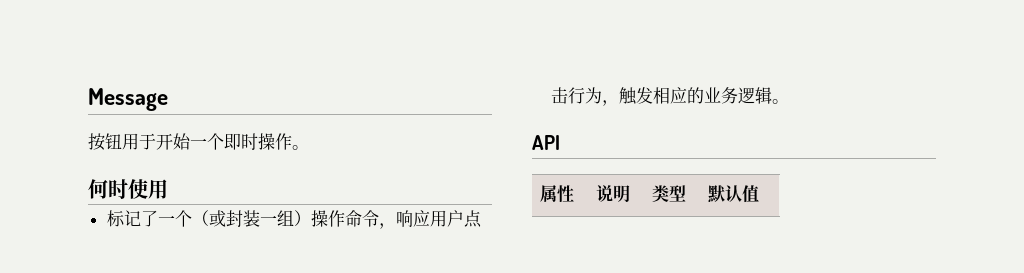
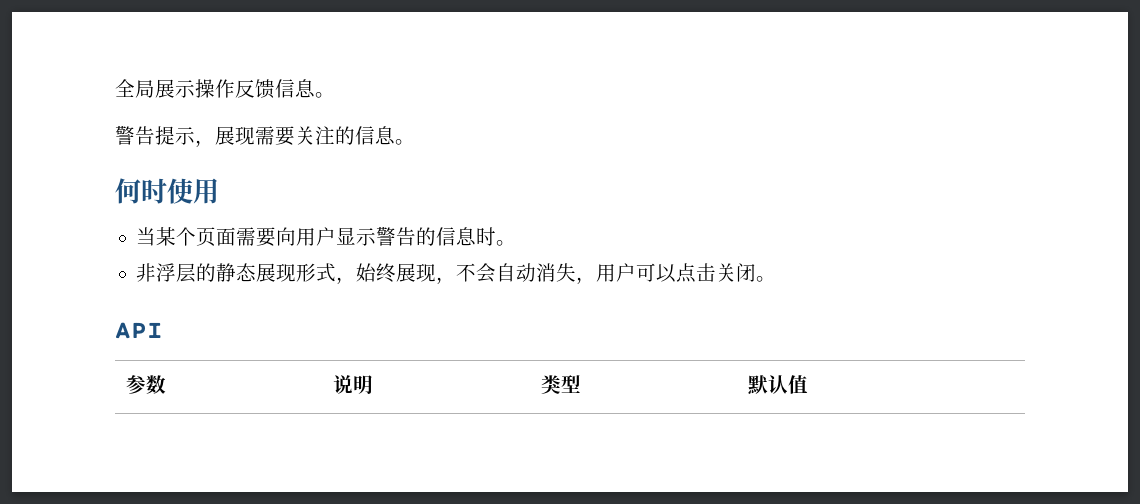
- Message
- 按钮用于开始一个即时操作。
+ 全局展示操作反馈信息。
+ 警告提示，展现需要关注的信息。
  何时使用
- 标记了一个（或封装一组）操作命令，响应用户点击行为，触发相应的业务逻辑。
+ 当某个页面需要向用户显示警告的信息时。
+ 非浮层的静态展现形式，始终展现，不会自动消失，用户可以点击关闭。
- 属性 | 说明 | 类型 | 默认值
+ 参数 | 说明 | 类型 | 默认值

